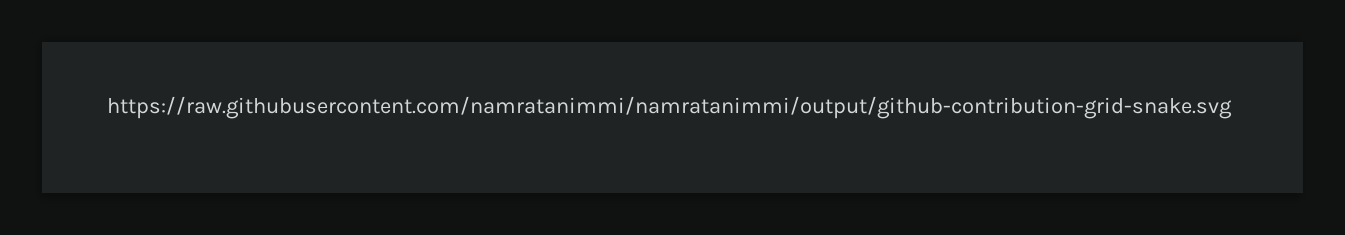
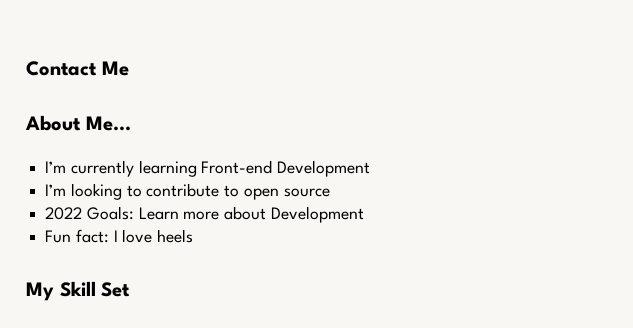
- https://raw.githubusercontent.com/namratanimmi/namratanimmi/output/github-contribution-grid-snake.svg
+ Contact Me
+ About Me...
+ I’m currently learning Front-end Development
+ I’m looking to contribute to open source
+ 2022 Goals: Learn more about Development
+ Fun fact: I love heels
+ My Skill Set

